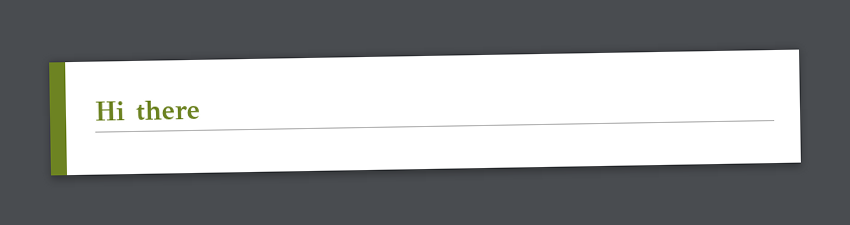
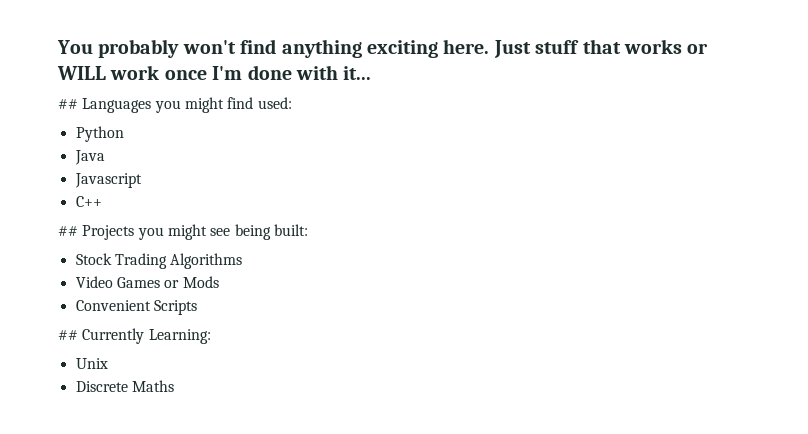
- Hi there
+ You probably won't find anything exciting here. Just stuff that works or WILL work once I'm done with it...
+ ## Languages you might find used:
+ Python
+ Java
+ Javascript
+ C++
+ ## Projects you might see being built:
+ Stock Trading Algorithms
+ Video Games or Mods
+ Convenient Scripts
+ ## Currently Learning:
+ Unix
+ Discrete Maths

